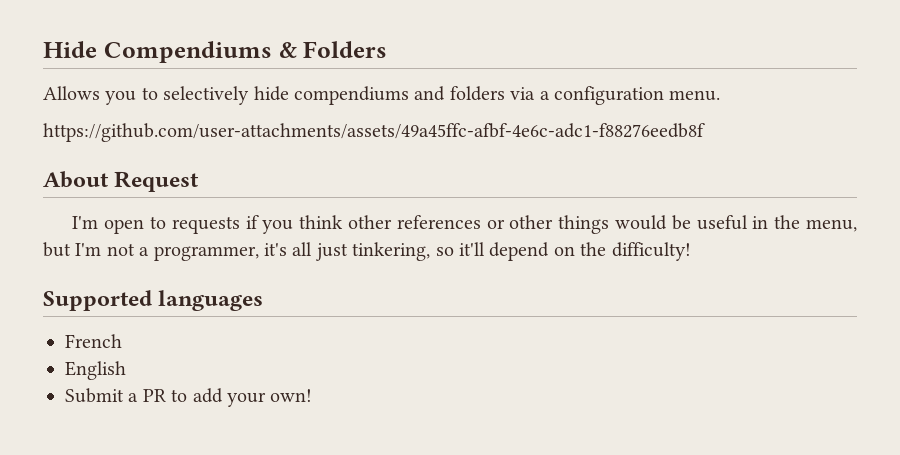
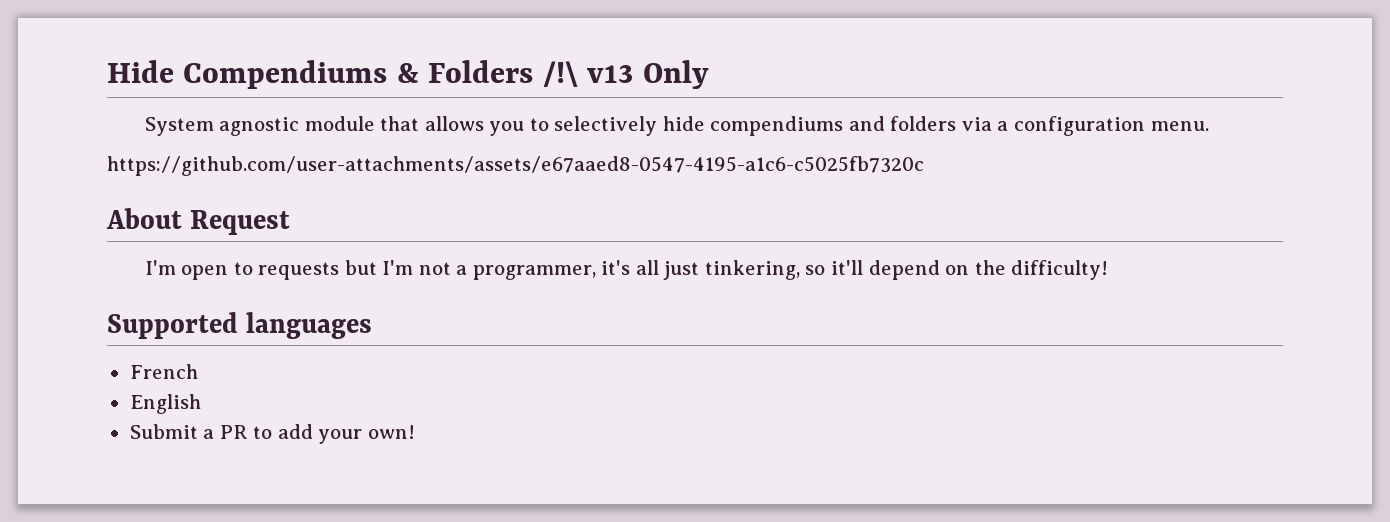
- Hide Compendiums & Folders
- Allows you to selectively hide compendiums and folders via a configuration menu.
+ Hide Compendiums & Folders /!\ v13 Only
+ System agnostic module that allows you to selectively hide compendiums and folders via a configuration menu.
- https://github.com/user-attachments/assets/49a45ffc-afbf-4e6c-adc1-f88276eedb8f
+ https://github.com/user-attachments/assets/e67aaed8-0547-4195-a1c6-c5025fb7320c
- I'm open to requests if you think other references or other things would be useful in the menu, but I'm not a programmer, it's all just tinkering, so it'll depend on the difficulty!
+ I'm open to requests but I'm not a programmer, it's all just tinkering, so it'll depend on the difficulty!

